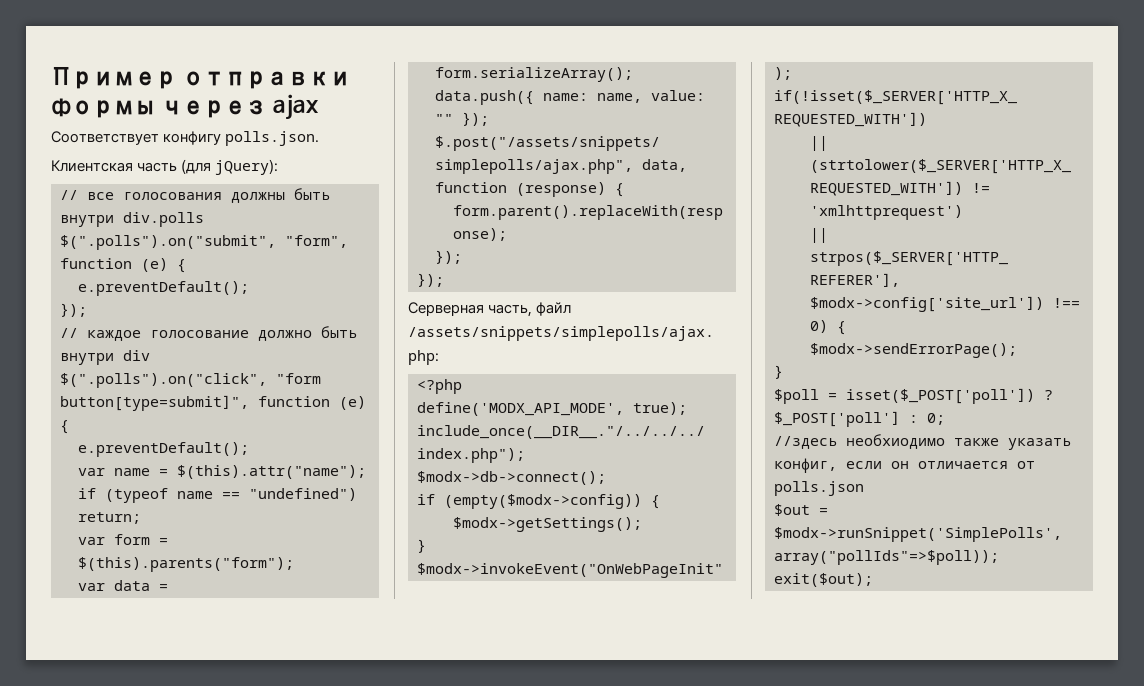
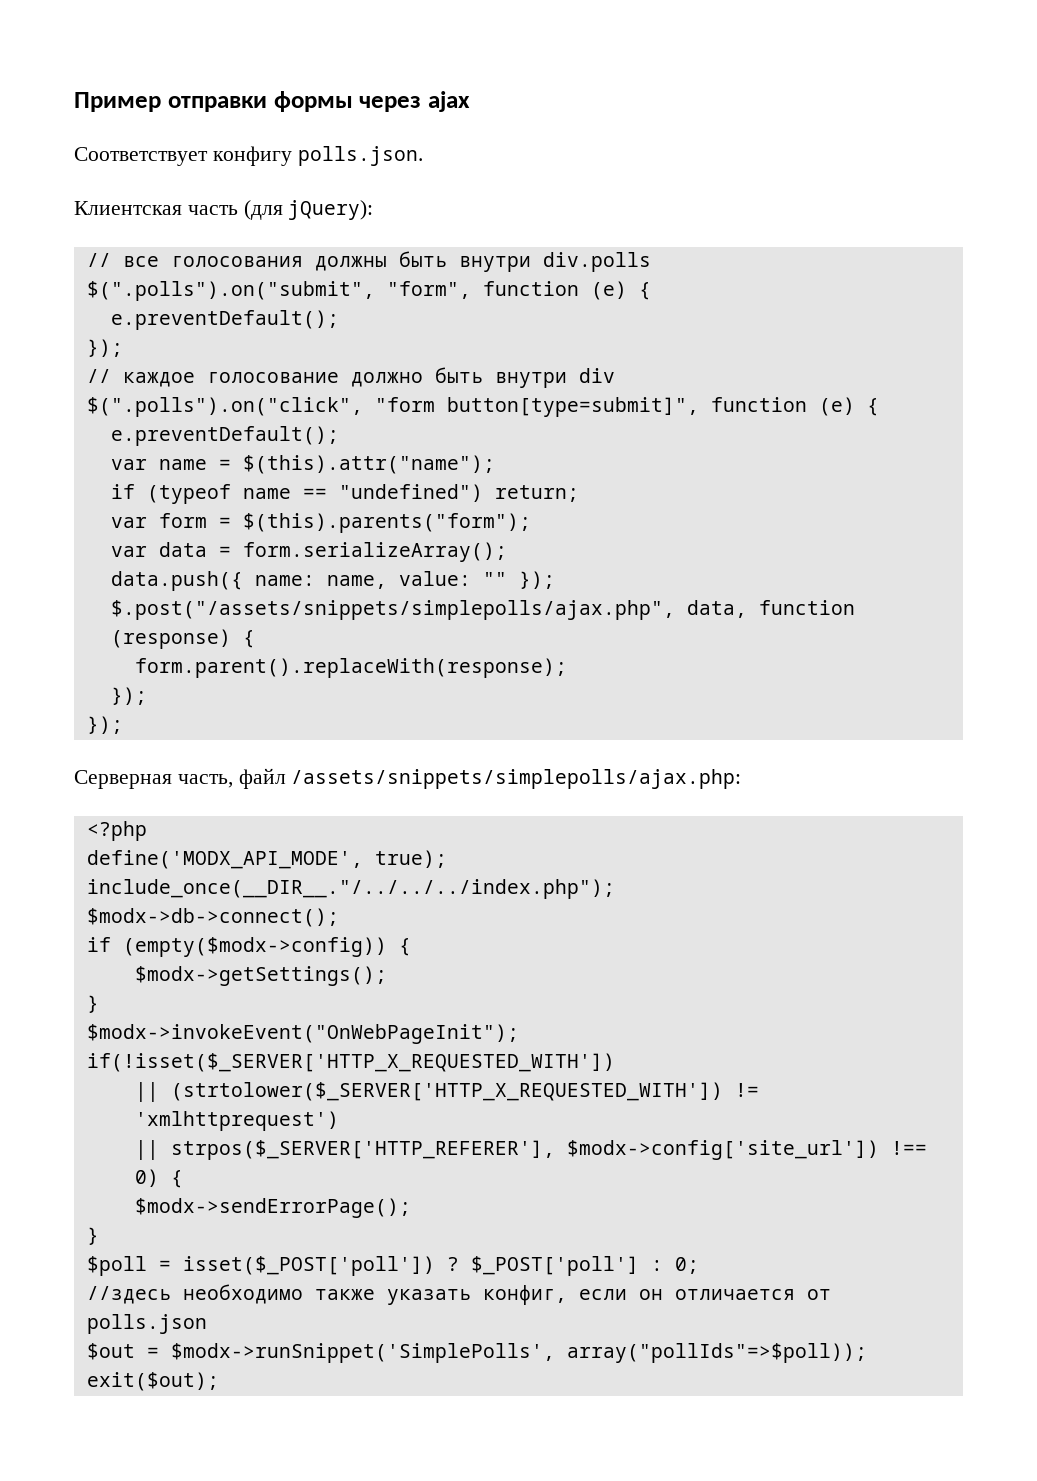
- //здесь необхиодимо также указать конфиг, если он отличается от polls.json
+ //здесь необходимо также указать конфиг, если он отличается от polls.json

